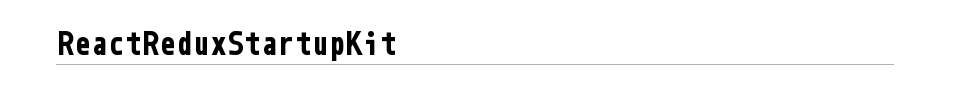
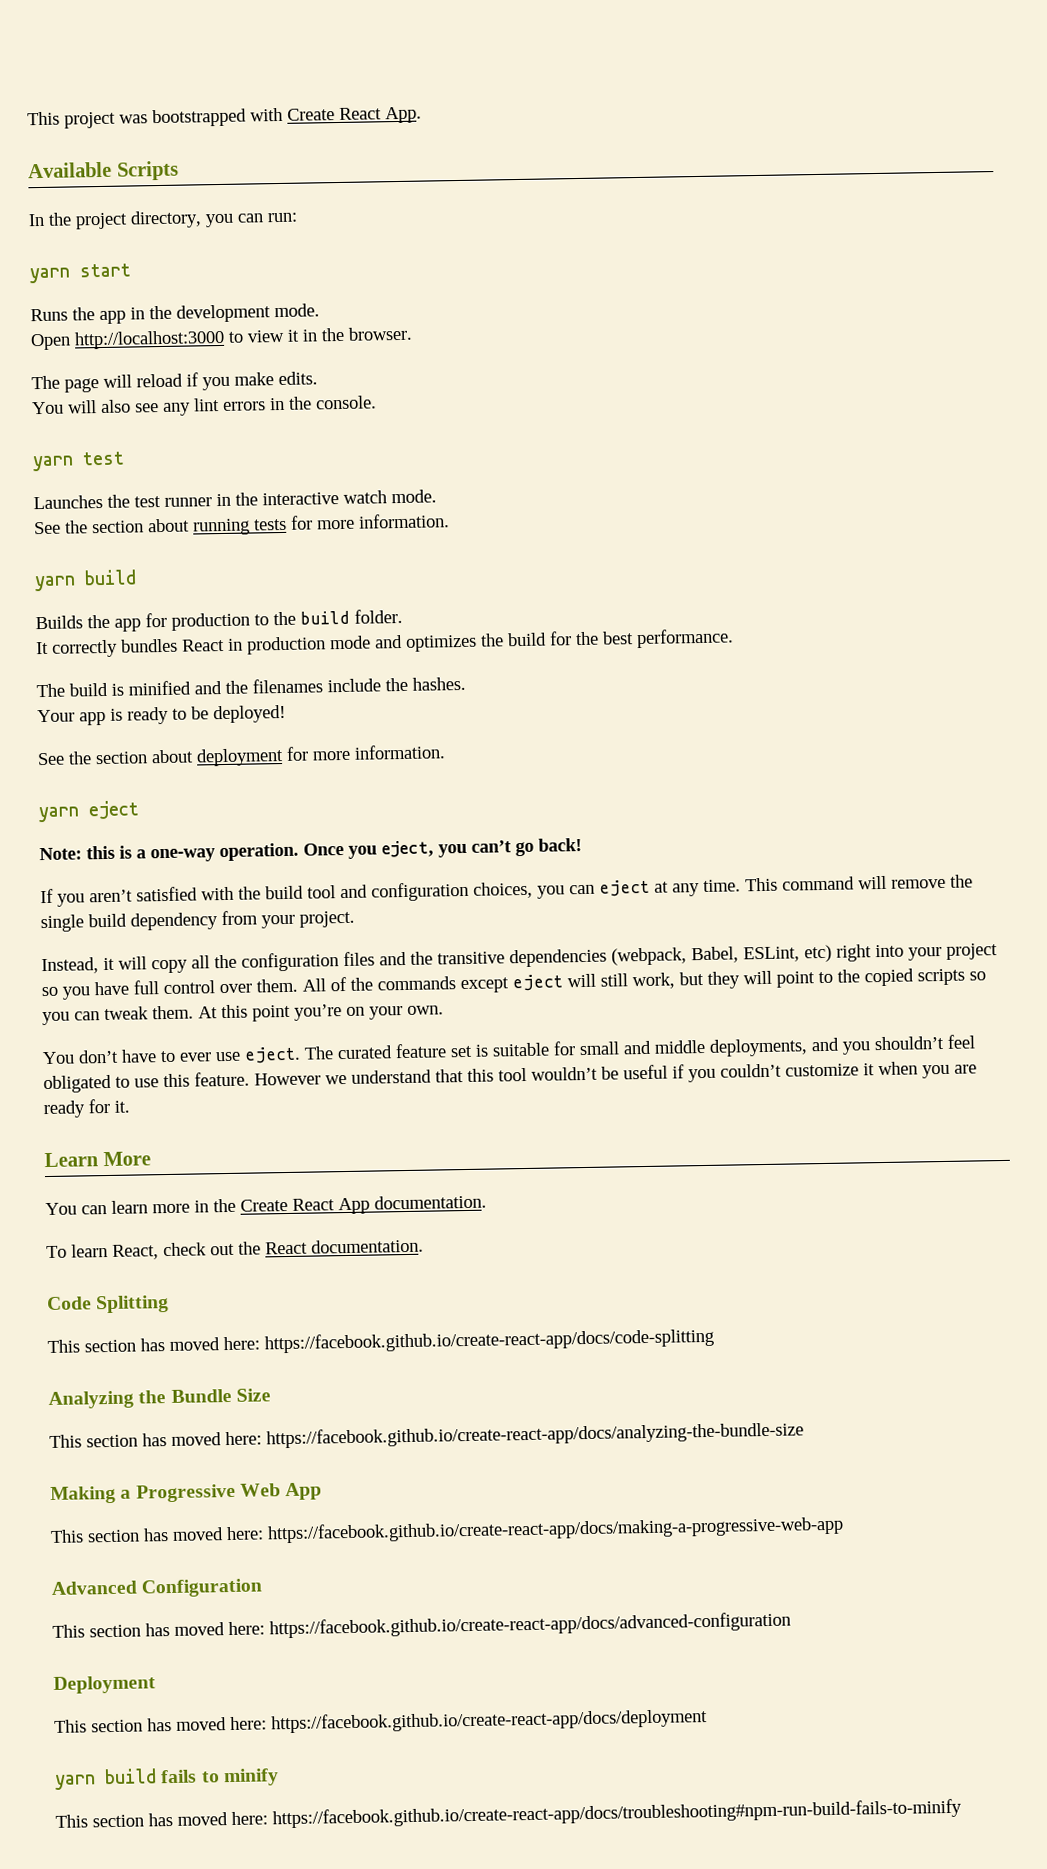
- ReactReduxStartupKit
+ This project was bootstrapped with Create React App.
+ Available Scripts
+ In the project directory, you can run:
+ yarn start
+ Runs the app in the development mode.
+ Open http://localhost:3000 to view it in the browser.
+ The page will reload if you make edits.
+ You will also see any lint errors in the console.
+ yarn test
+ Launches the test runner in the interactive watch mode.
+ See the section about running tests for more information.
+ yarn build
+ Builds the app for production to the build folder.
+ It correctly bundles React in production mode and optimizes the build for the best performance.
+ The build is minified and the filenames include the hashes.
+ Your app is ready to be deployed!
+ See the section about deployment for more information.
+ yarn eject
+ Note: this is a one-way operation. Once you eject, you can’t go back!
+ If you aren’t satisfied with the build tool and configuration choices, you can eject at any time. This command will remove the single build dependency from your project.
+ Instead, it will copy all the configuration files and the transitive dependencies (webpack, Babel, ESLint, etc) right into your project so you have full control over them. All of the commands except eject will still work, but they will point to the copied scripts so you can tweak them. At this point you’re on your own.
+ You don’t have to ever use eject. The curated feature set is suitable for small and middle deployments, and you shouldn’t feel obligated to use this feature. However we understand that this tool wouldn’t be useful if you couldn’t customize it when you are ready for it.
+ Learn More
+ You can learn more in the Create React App documentation.
+ To learn React, check out the React documentation.
+ Code Splitting
+ This section has moved here: https://facebook.github.io/create-react-app/docs/code-splitting
+ Analyzing the Bundle Size
+ This section has moved here: https://facebook.github.io/create-react-app/docs/analyzing-the-bundle-size
+ Making a Progressive Web App
+ This section has moved here: https://facebook.github.io/create-react-app/docs/making-a-progressive-web-app
+ Advanced Configuration
+ This section has moved here: https://facebook.github.io/create-react-app/docs/advanced-configuration
+ Deployment
+ This section has moved here: https://facebook.github.io/create-react-app/docs/deployment
+ yarn build fails to minify
+ This section has moved here: https://facebook.github.io/create-react-app/docs/troubleshooting#npm-run-build-fails-to-minify

